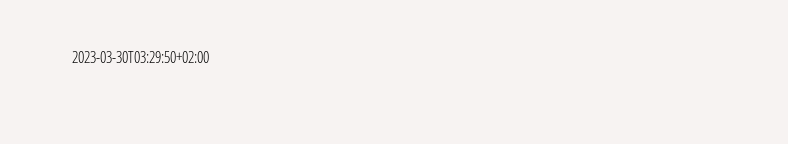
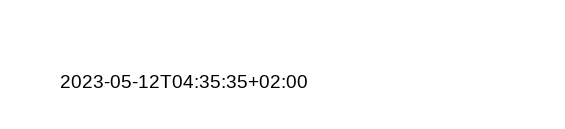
- 2023-03-30T03:29:50+02:00
+ 2023-05-12T04:35:35+02:00

